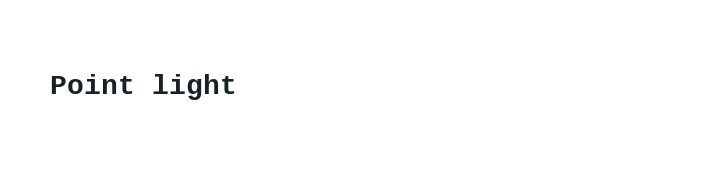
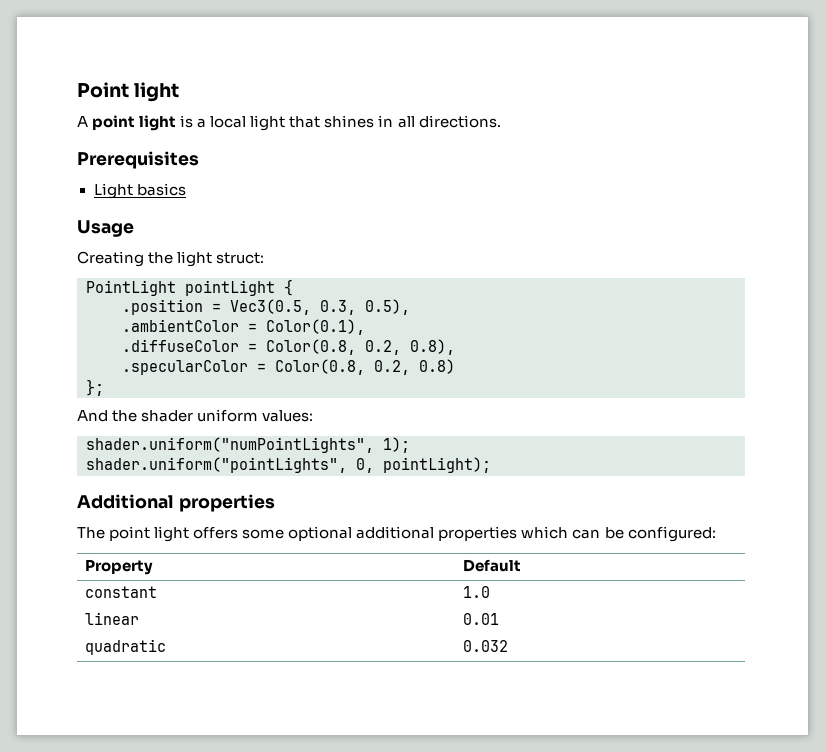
+ A point light is a local light that shines in all directions.
+ Prerequisites
+ Light basics
+ Usage
+ Creating the light struct:
+ PointLight pointLight {
+ .position = Vec3(0.5, 0.3, 0.5),
+ .ambientColor = Color(0.1),
+ .diffuseColor = Color(0.8, 0.2, 0.8),
+ .specularColor = Color(0.8, 0.2, 0.8)
+ };
+ And the shader uniform values:
+ shader.uniform("numPointLights", 1);
+ shader.uniform("pointLights", 0, pointLight);
+ Additional properties
+ The point light offers some optional additional properties which can be configured:
+ Property | Default
+ constant | 1.0
+ linear | 0.01
+ quadratic | 0.032

